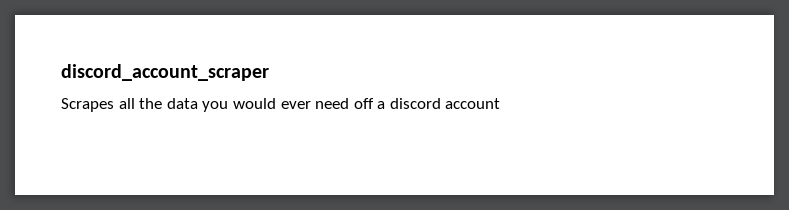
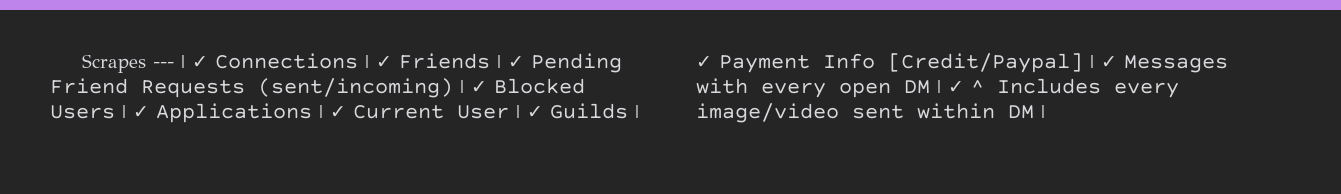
- discord_account_scraper
- Scrapes all the data you would ever need off a discord account
+ Scrapes --- | ✓ Connections | ✓ Friends | ✓ Pending Friend Requests (sent/incoming) | ✓ Blocked Users | ✓ Applications | ✓ Current User | ✓ Guilds | ✓ Payment Info [Credit/Paypal] | ✓ Messages with every open DM | ✓ ^ Includes every image/video sent within DM |

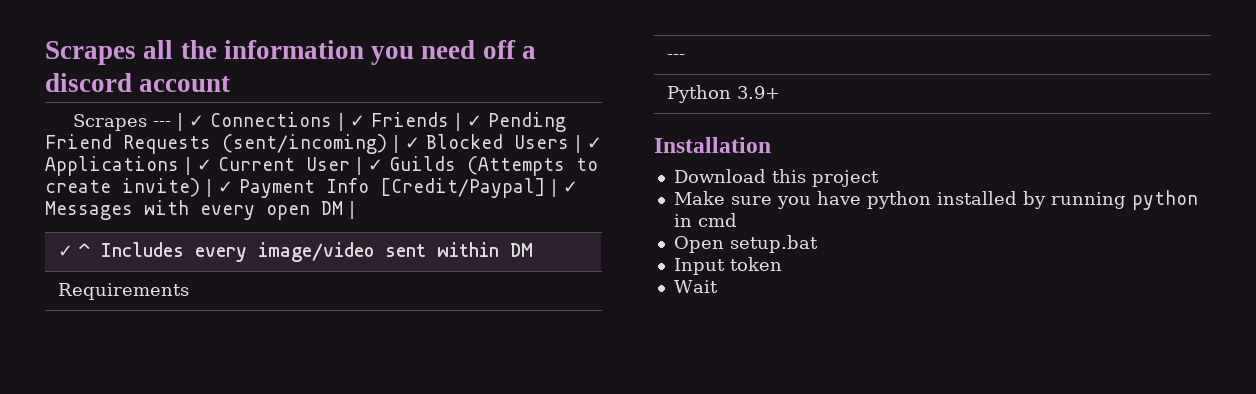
- Scrapes --- | ✓ Connections | ✓ Friends | ✓ Pending Friend Requests (sent/incoming) | ✓ Blocked Users | ✓ Applications | ✓ Current User | ✓ Guilds | ✓ Payment Info [Credit/Paypal] | ✓ Messages with every open DM | ✓ ^ Includes every image/video sent within DM |
+ Scrapes all the information you need off a discord account
+ Scrapes --- | ✓ Connections | ✓ Friends | ✓ Pending Friend Requests (sent/incoming) | ✓ Blocked Users | ✓ Applications | ✓ Current User | ✓ Guilds (Attempts to create invite) | ✓ Payment Info [Credit/Paypal] | ✓ Messages with every open DM |
+ ✓ ^ Includes every image/video sent within DM
+ Requirements
+ ---
+ Python 3.9+
+ Installation
+ Download this project
+ Make sure you have python installed by running python in cmd
+ Open setup.bat
+ Input token
+ Wait

